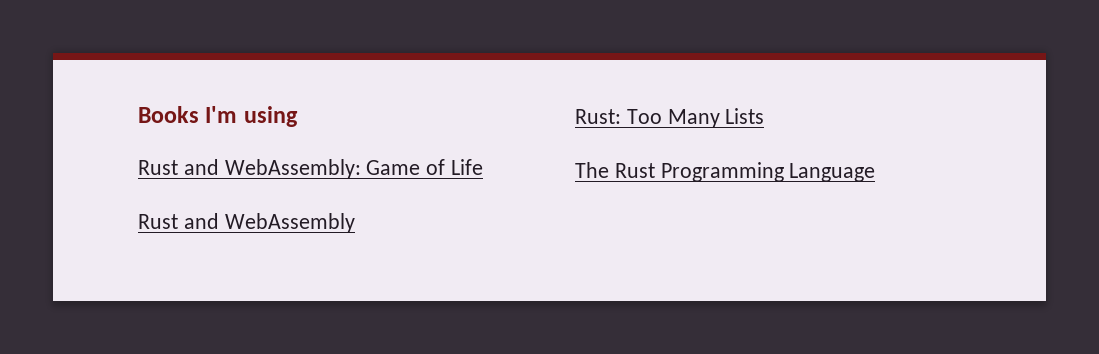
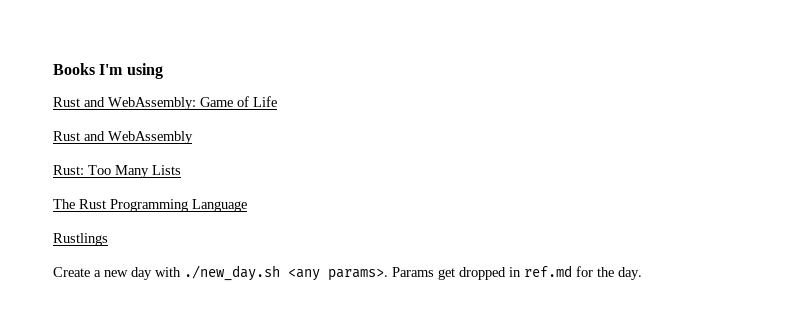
+ Rustlings
+ Create a new day with ./new_day.sh <any params>. Params get dropped in ref.md for the day.

